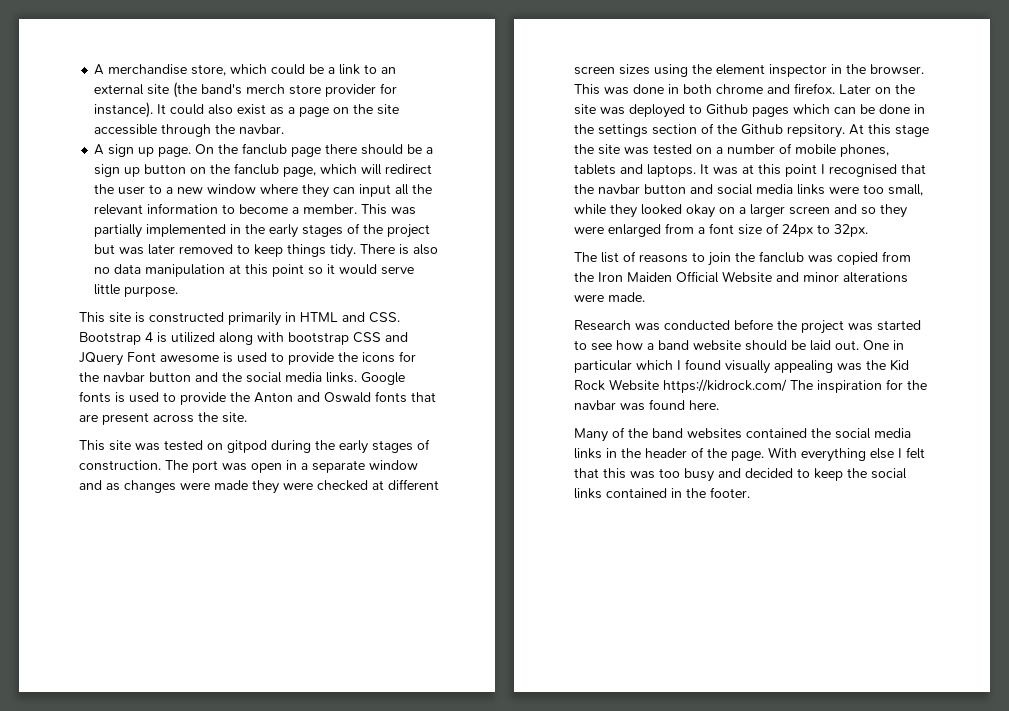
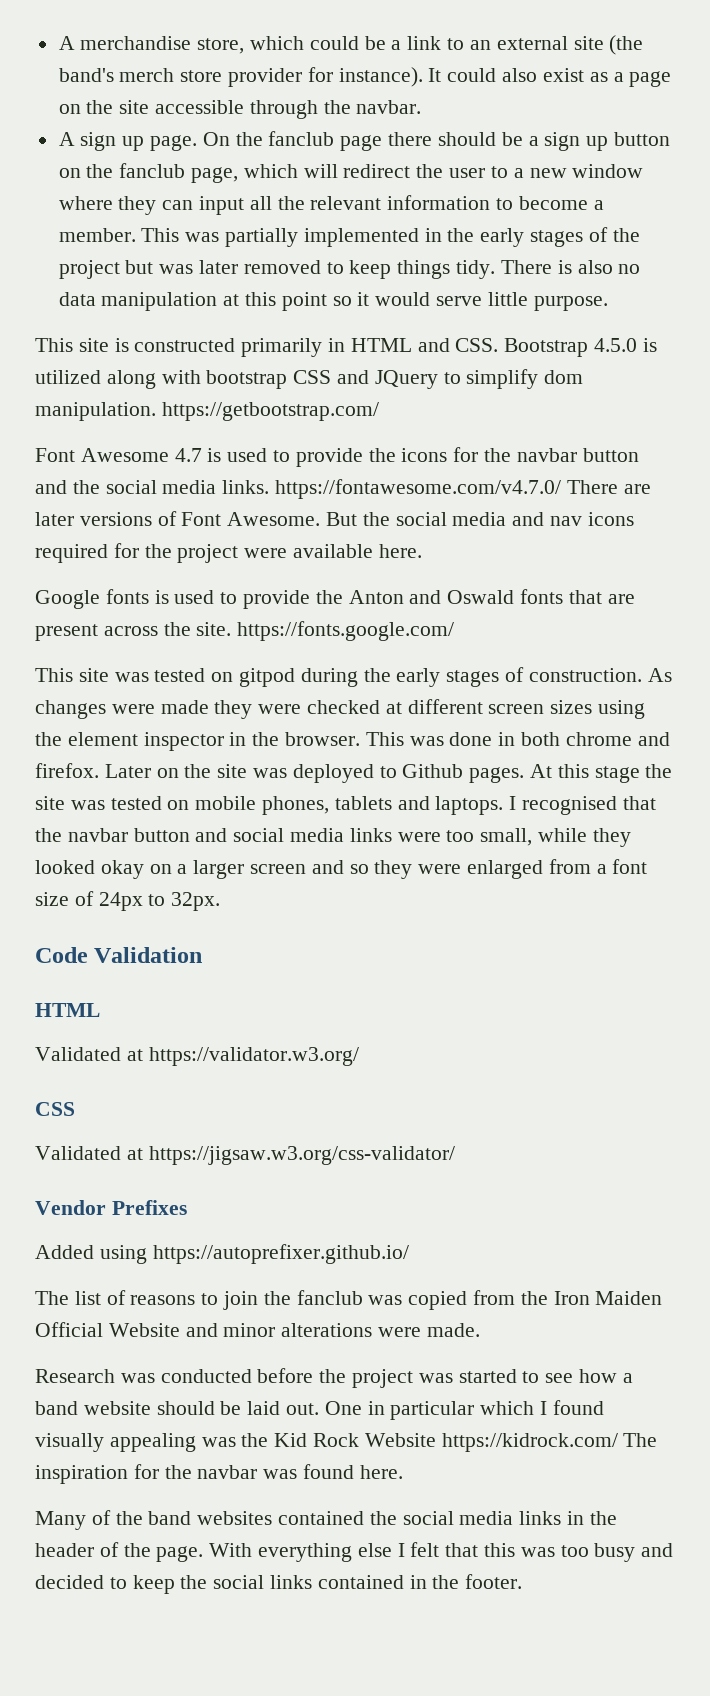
- This site is constructed primarily in HTML and CSS. Bootstrap 4 is utilized along with bootstrap CSS and JQuery Font awesome is used to provide the icons for the navbar button and the social media links. Google fonts is used to provide the Anton and Oswald fonts that are present across the site.
+ This site is constructed primarily in HTML and CSS. Bootstrap 4.5.0 is utilized along with bootstrap CSS and JQuery to simplify dom manipulation. https://getbootstrap.com/
+ Font Awesome 4.7 is used to provide the icons for the navbar button and the social media links. https://fontawesome.com/v4.7.0/ There are later versions of Font Awesome. But the social media and nav icons required for the project were available here.
+ Google fonts is used to provide the Anton and Oswald fonts that are present across the site. https://fonts.google.com/
- The port was open in a separate window and as changes were made they were checked at different screen sizes using the element inspector in the browser.
+ As changes were made they were checked at different screen sizes using the element inspector in the browser.
- Later on the site was deployed to Github pages which can be done in the settings section of the Github repsitory.
+ Later on the site was deployed to Github pages.
- At this stage the site was tested on a number of mobile phones, tablets and laptops.
+ At this stage the site was tested on mobile phones, tablets and laptops.
- It was at this point I recognised that the navbar button and social media links were too small, while they looked okay on a larger screen and so they were enlarged from a font size of 24px to 32px.
+ I recognised that the navbar button and social media links were too small, while they looked okay on a larger screen and so they were enlarged from a font size of 24px to 32px.
+ Code Validation
+ HTML
+ Validated at https://validator.w3.org/
+ CSS
+ Validated at https://jigsaw.w3.org/css-validator/
+ Vendor Prefixes
+ Added using https://autoprefixer.github.io/

